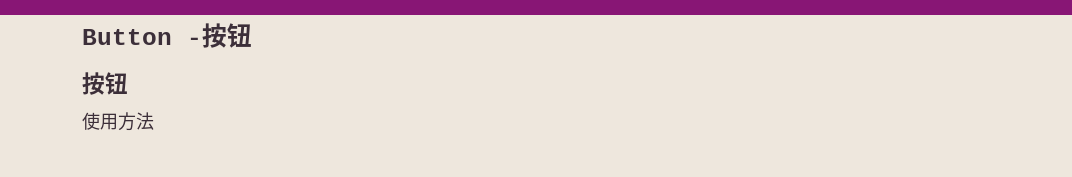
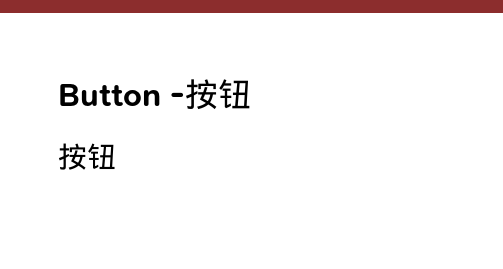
- 使用方法

